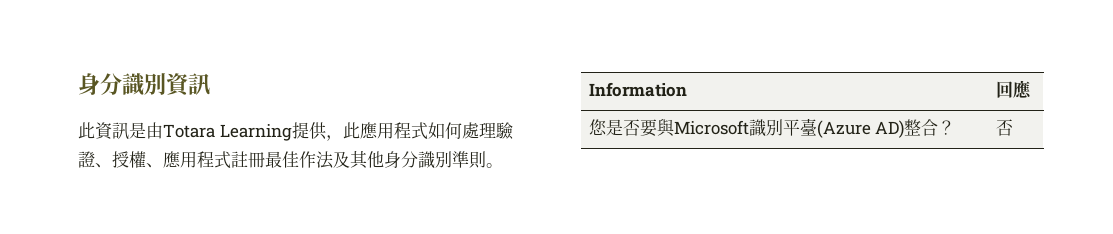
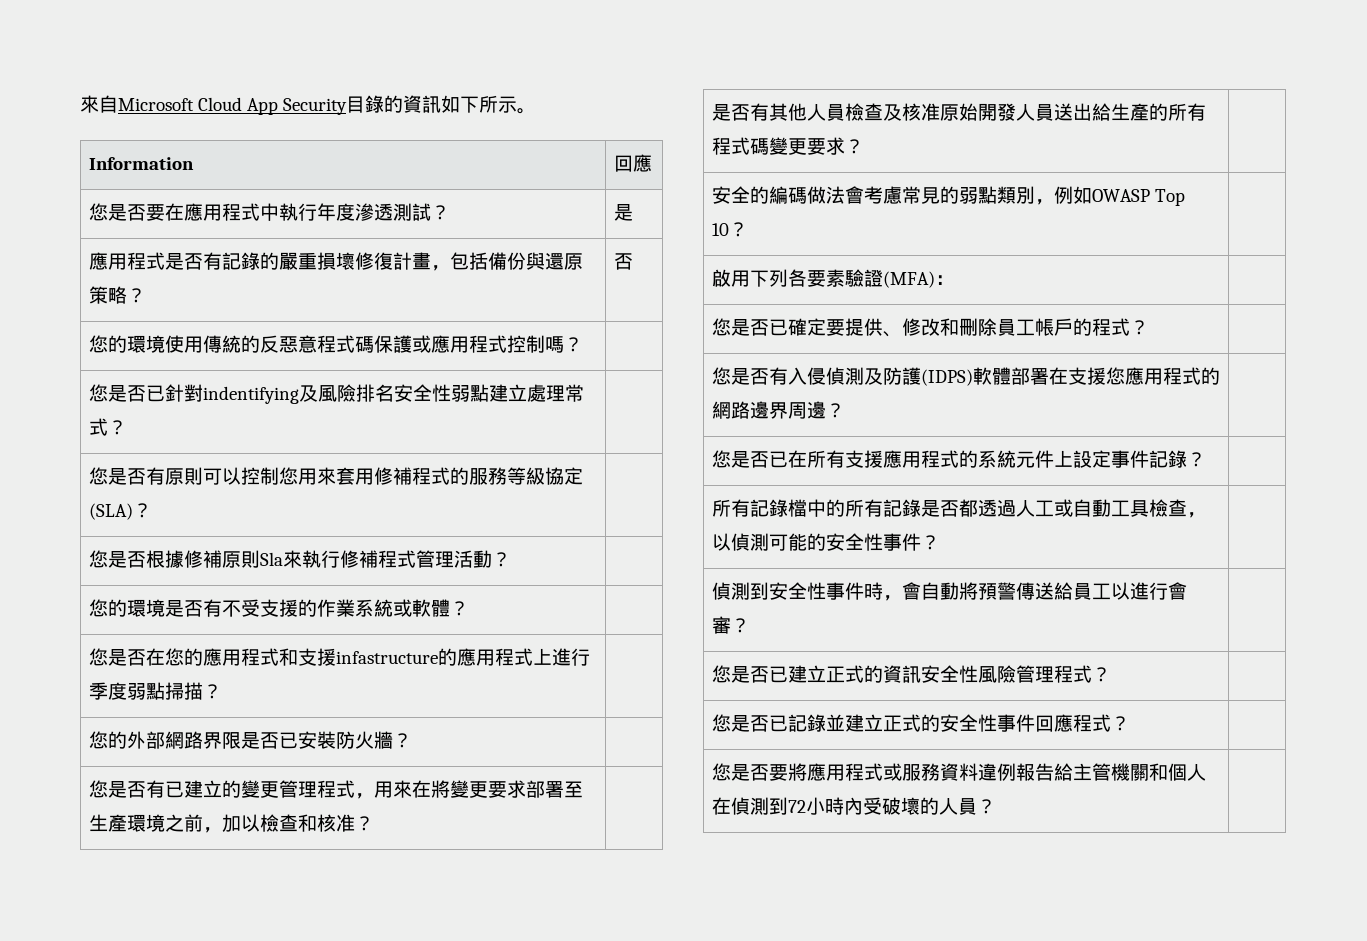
- 身分識別資訊
- 此資訊是由Totara Learning提供，此應用程式如何處理驗證、授權、應用程式註冊最佳作法及其他身分識別準則。
+ 來自Microsoft Cloud App Security目錄的資訊如下所示。
- 您是否要與Microsoft識別平臺(Azure AD)整合？ | 否
+ 您是否要在應用程式中執行年度滲透測試？ | 是
+ 應用程式是否有記錄的嚴重損壞修復計畫，包括備份與還原策略？ | 否
+ 您的環境使用傳統的反惡意程式碼保護或應用程式控制嗎？ |
+ 您是否已針對indentifying及風險排名安全性弱點建立處理常式？ |
+ 您是否有原則可以控制您用來套用修補程式的服務等級協定(SLA)？ |
+ 您是否根據修補原則Sla來執行修補程式管理活動？ |
+ 您的環境是否有不受支援的作業系統或軟體？ |
+ 您是否在您的應用程式和支援infastructure的應用程式上進行季度弱點掃描？ |
+ 您的外部網路界限是否已安裝防火牆？ |
+ 您是否有已建立的變更管理程式，用來在將變更要求部署至生產環境之前，加以檢查和核准？ |
+ 是否有其他人員檢查及核准原始開發人員送出給生產的所有程式碼變更要求？ |
+ 安全的編碼做法會考慮常見的弱點類別，例如OWASP Top 10？ |
+ 啟用下列各要素驗證(MFA)： |
+ 您是否已確定要提供、修改和刪除員工帳戶的程式？ |
+ 您是否有入侵偵測及防護(IDPS)軟體部署在支援您應用程式的網路邊界周邊？ |
+ 您是否已在所有支援應用程式的系統元件上設定事件記錄？ |
+ 所有記錄檔中的所有記錄是否都透過人工或自動工具檢查，以偵測可能的安全性事件？ |
+ 偵測到安全性事件時，會自動將預警傳送給員工以進行會審？ |
+ 您是否已建立正式的資訊安全性風險管理程式？ |
+ 您是否已記錄並建立正式的安全性事件回應程式？ |
+ 您是否要將應用程式或服務資料違例報告給主管機關和個人在偵測到72小時內受破壞的人員？ |

